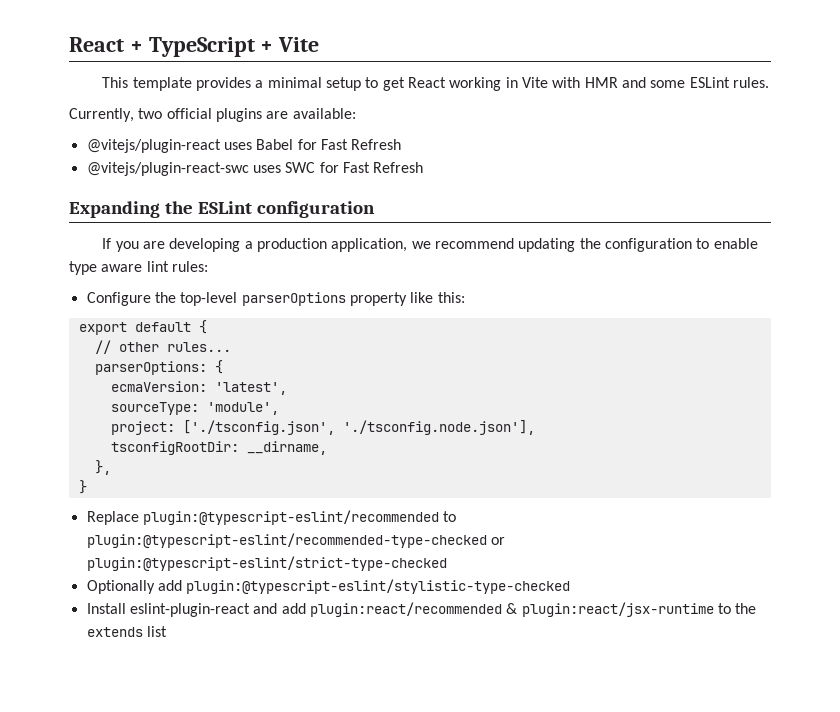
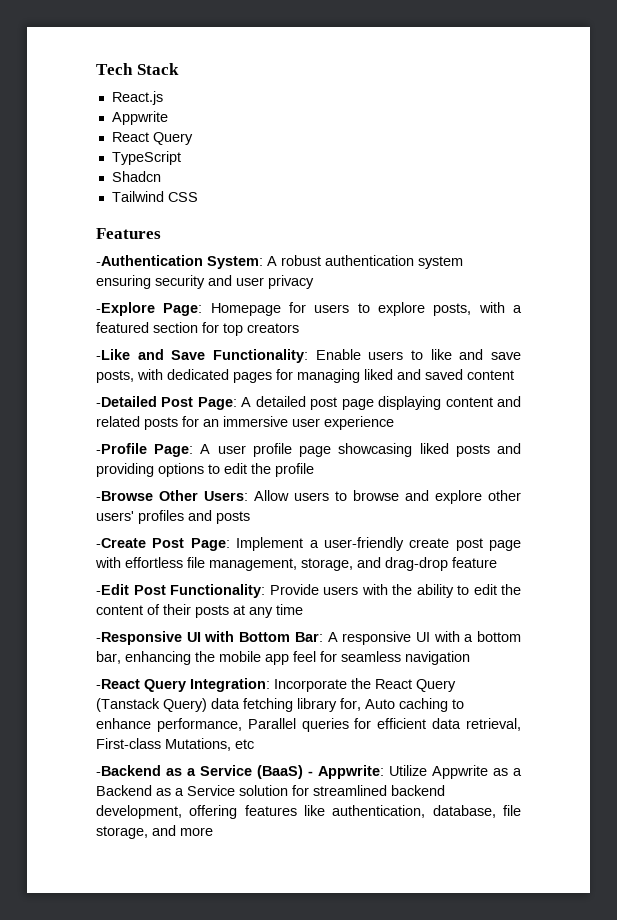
- React + TypeScript + Vite
- This template provides a minimal setup to get React working in Vite with HMR and some ESLint rules.
- Currently, two official plugins are available:
- @vitejs/plugin-react uses Babel for Fast Refresh
- @vitejs/plugin-react-swc uses SWC for Fast Refresh
- Expanding the ESLint configuration
- If you are developing a production application, we recommend updating the configuration to enable type aware lint rules:
- Configure the top-level parserOptions property like this:
- export default {
- // other rules...
- parserOptions: {
- ecmaVersion: 'latest',
- sourceType: 'module',
- project: ['./tsconfig.json', './tsconfig.node.json'],
- tsconfigRootDir: __dirname,
- },
- }
- Replace plugin:@typescript-eslint/recommended to plugin:@typescript-eslint/recommended-type-checked or plugin:@typescript-eslint/strict-type-checked
- Optionally add plugin:@typescript-eslint/stylistic-type-checked
- Install eslint-plugin-react and add plugin:react/recommended & plugin:react/jsx-runtime to the extends list
+ Tech Stack
+ React.js
+ Appwrite
+ React Query
+ TypeScript
+ Shadcn
+ Tailwind CSS
+ Features
+ -Authentication System: A robust authentication system ensuring security and user privacy
+ -Explore Page: Homepage for users to explore posts, with a featured section for top creators
+ -Like and Save Functionality: Enable users to like and save posts, with dedicated pages for managing liked and saved content
+ -Detailed Post Page: A detailed post page displaying content and related posts for an immersive user experience
+ -Profile Page: A user profile page showcasing liked posts and providing options to edit the profile
+ -Browse Other Users: Allow users to browse and explore other users' profiles and posts
+ -Create Post Page: Implement a user-friendly create post page with effortless file management, storage, and drag-drop feature
+ -Edit Post Functionality: Provide users with the ability to edit the content of their posts at any time
+ -Responsive UI with Bottom Bar: A responsive UI with a bottom bar, enhancing the mobile app feel for seamless navigation
+ -React Query Integration: Incorporate the React Query (Tanstack Query) data fetching library for, Auto caching to enhance performance, Parallel queries for efficient data retrieval, First-class Mutations, etc
+ -Backend as a Service (BaaS) - Appwrite: Utilize Appwrite as a Backend as a Service solution for streamlined backend development, offering features like authentication, database, file storage, and more

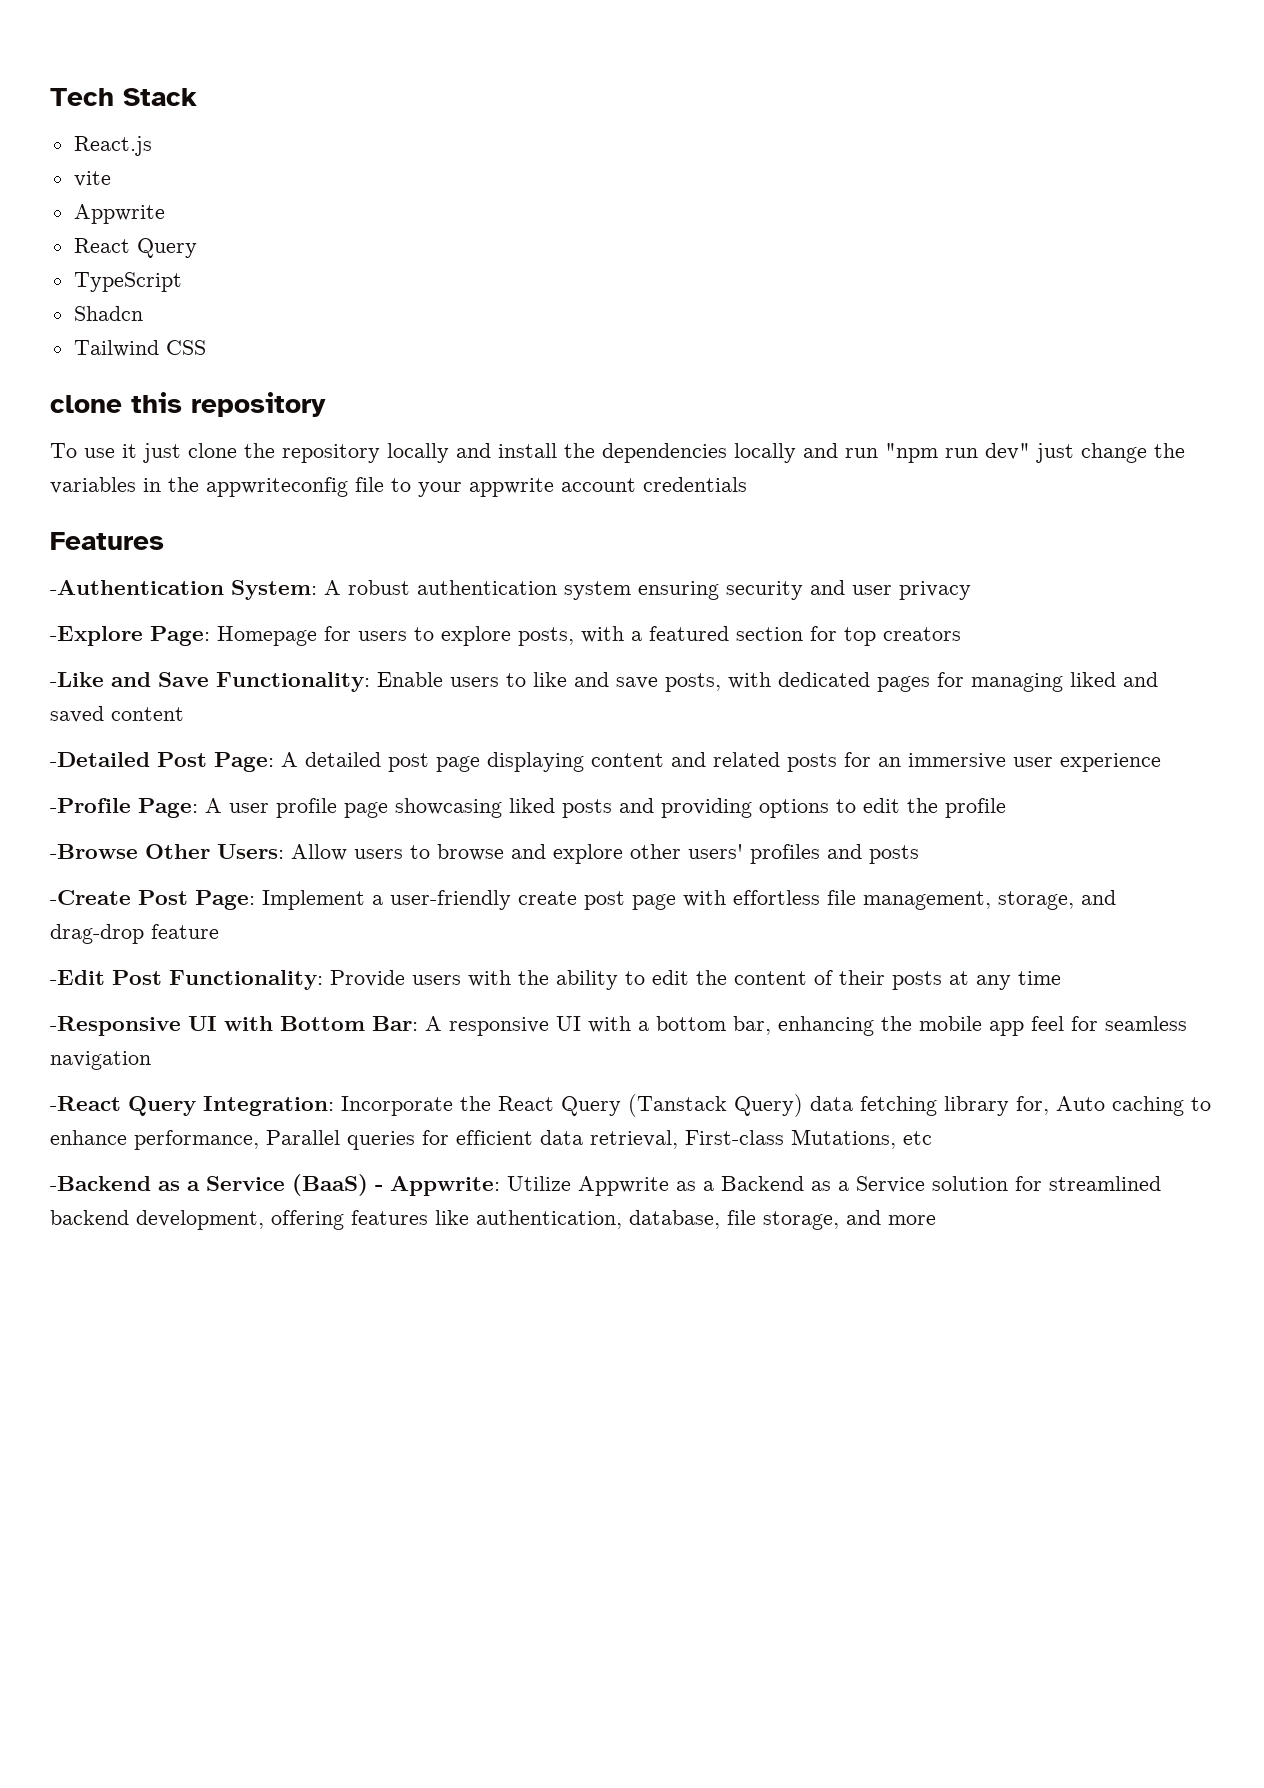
+ vite
+ clone this repository
+ To use it just clone the repository locally and install the dependencies locally and run "npm run dev" just change the variables in the appwriteconfig file to your appwrite account credentials

